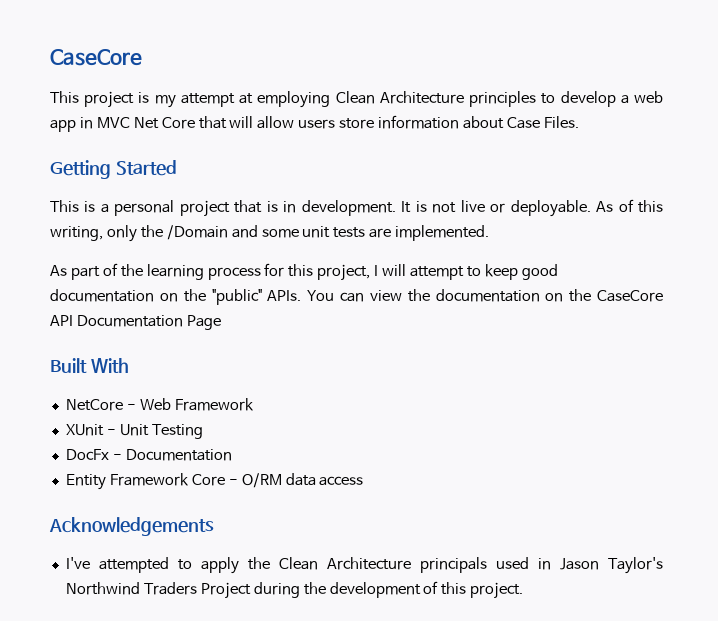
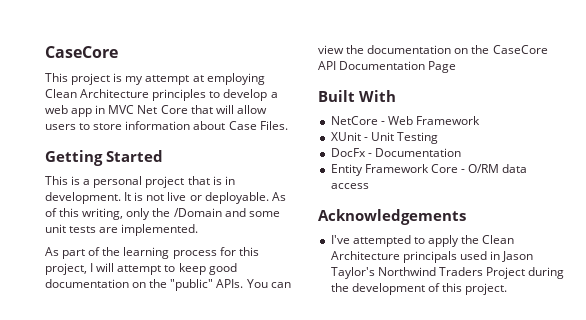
- This project is my attempt at employing Clean Architecture principles to develop a web app in MVC Net Core that will allow users store information about Case Files.
+ This project is my attempt at employing Clean Architecture principles to develop a web app in MVC Net Core that will allow users to store information about Case Files.

